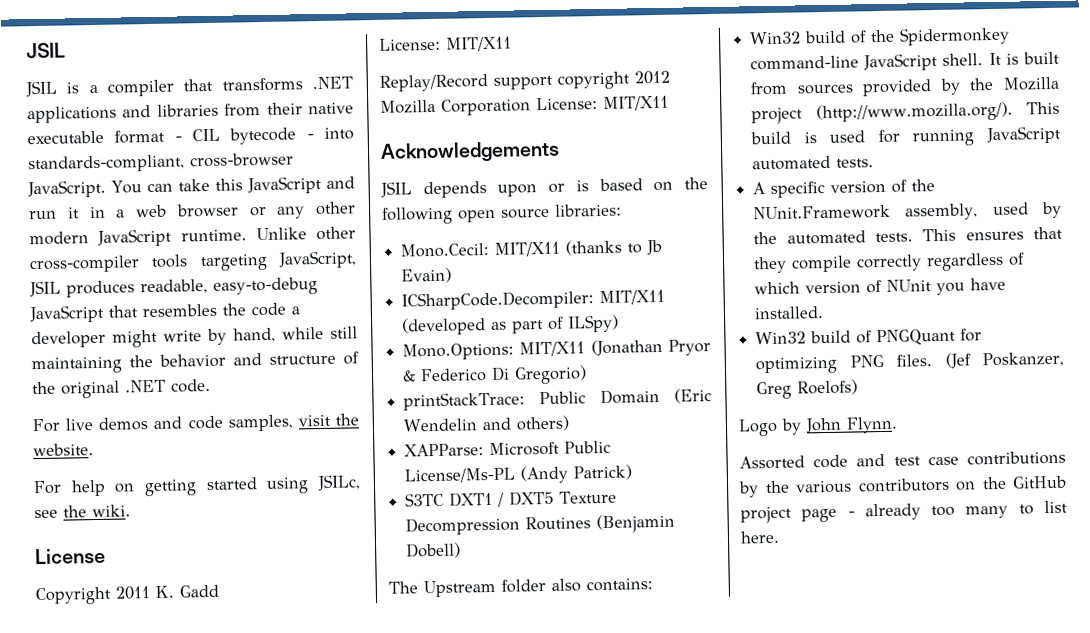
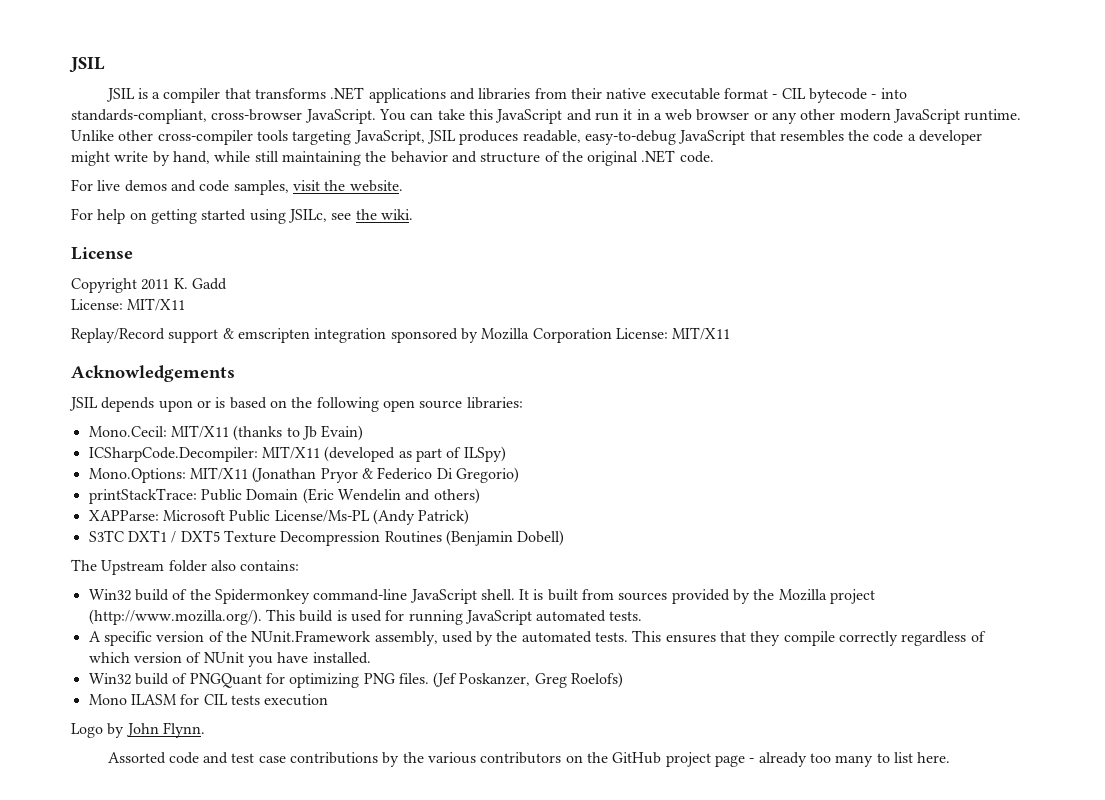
- Replay/Record support copyright 2012 Mozilla Corporation License: MIT/X11
+ Replay/Record support & emscripten integration sponsored by Mozilla Corporation License: MIT/X11
+ Mono ILASM for CIL tests execution

